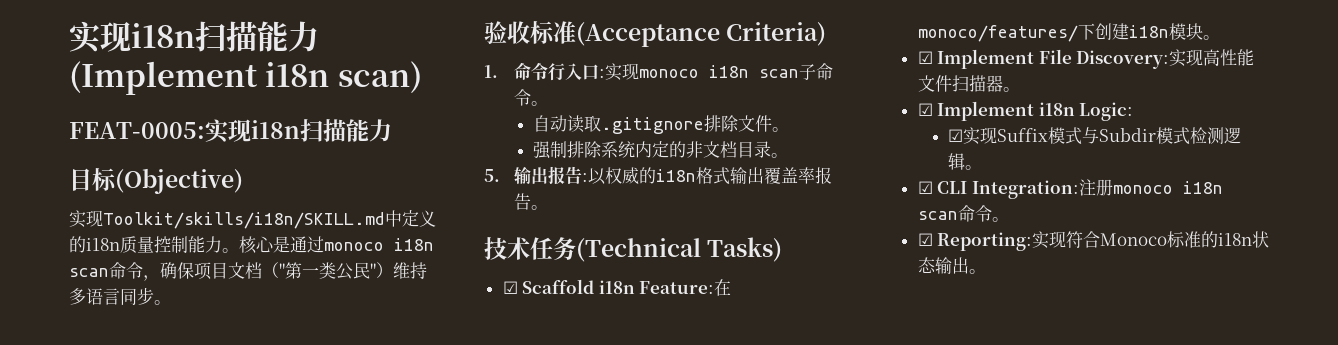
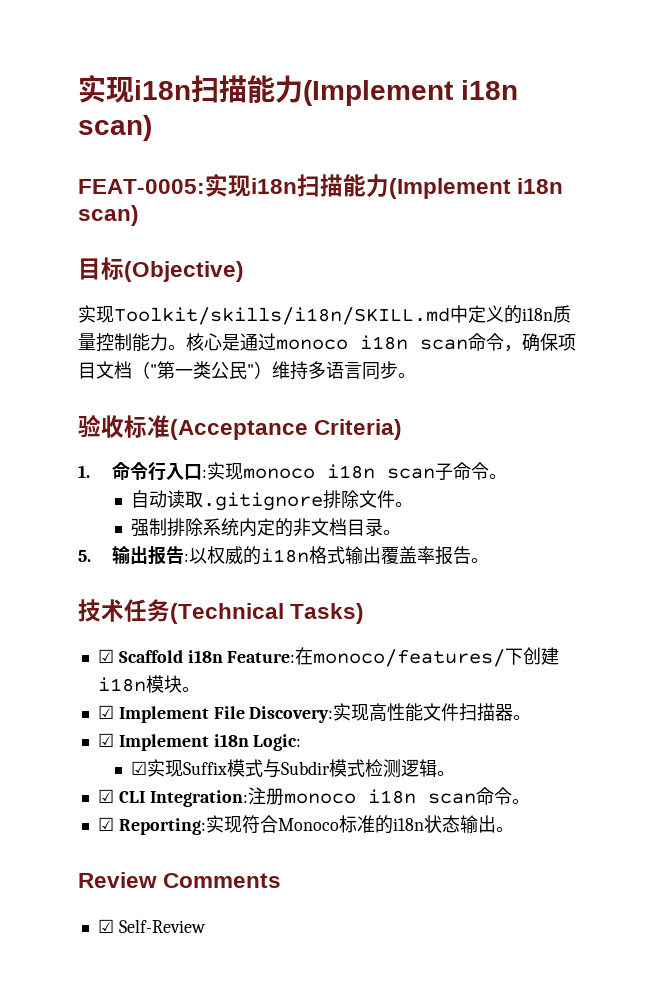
- FEAT-0005:实现i18n扫描能力
+ FEAT-0005:实现i18n扫描能力(Implement i18n scan)
+ Review Comments
+ ☑ Self-Review

